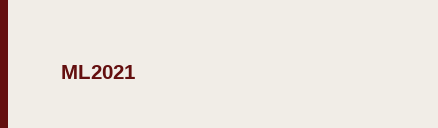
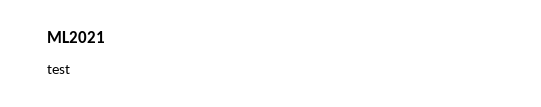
+ test

